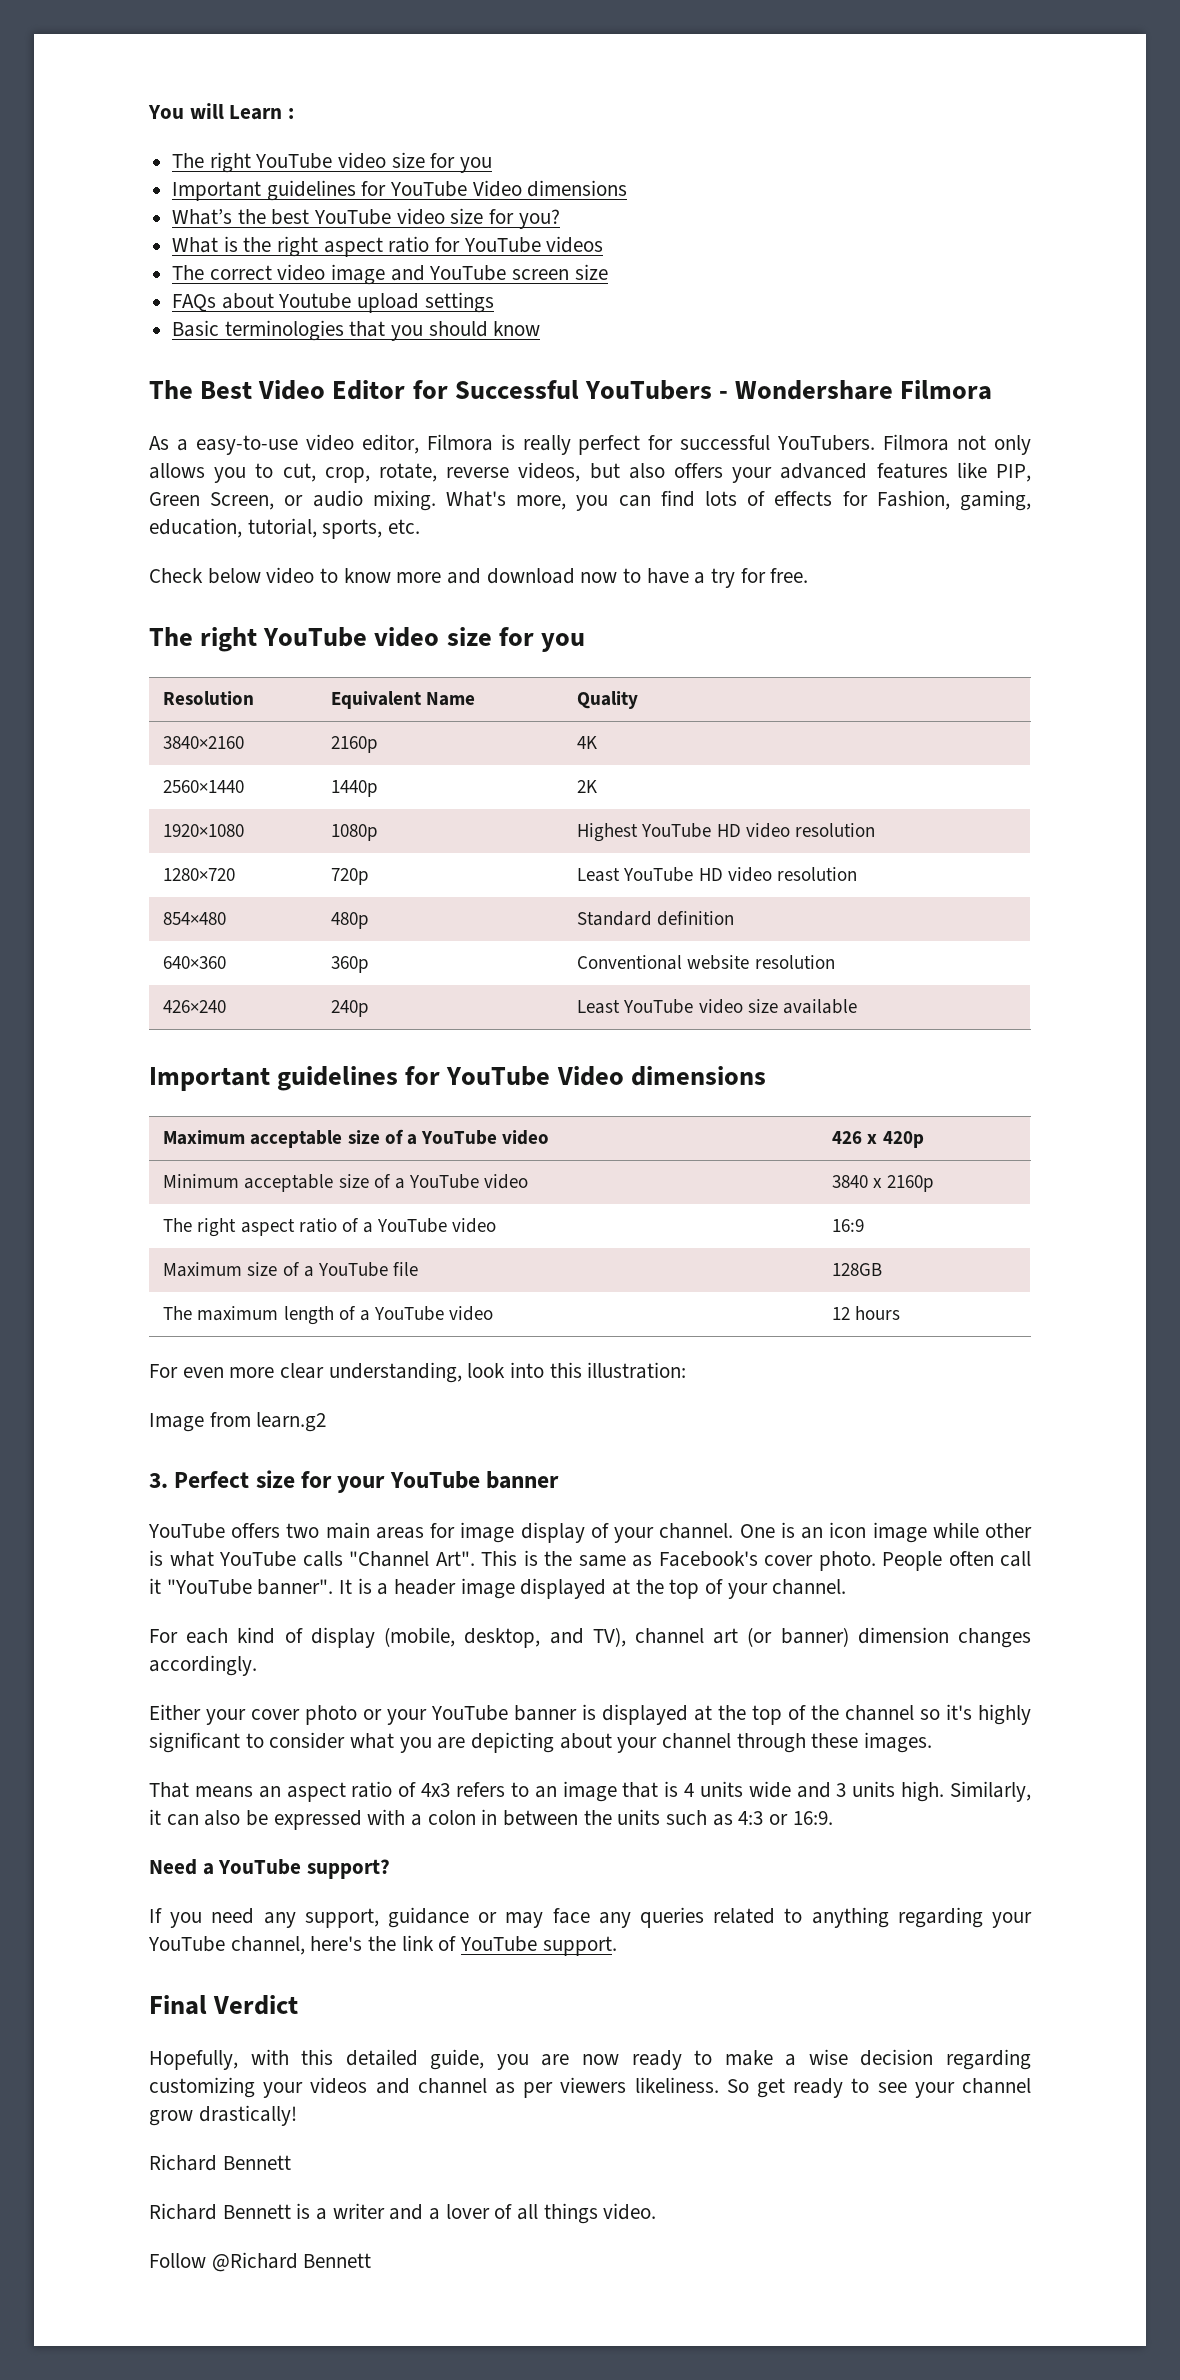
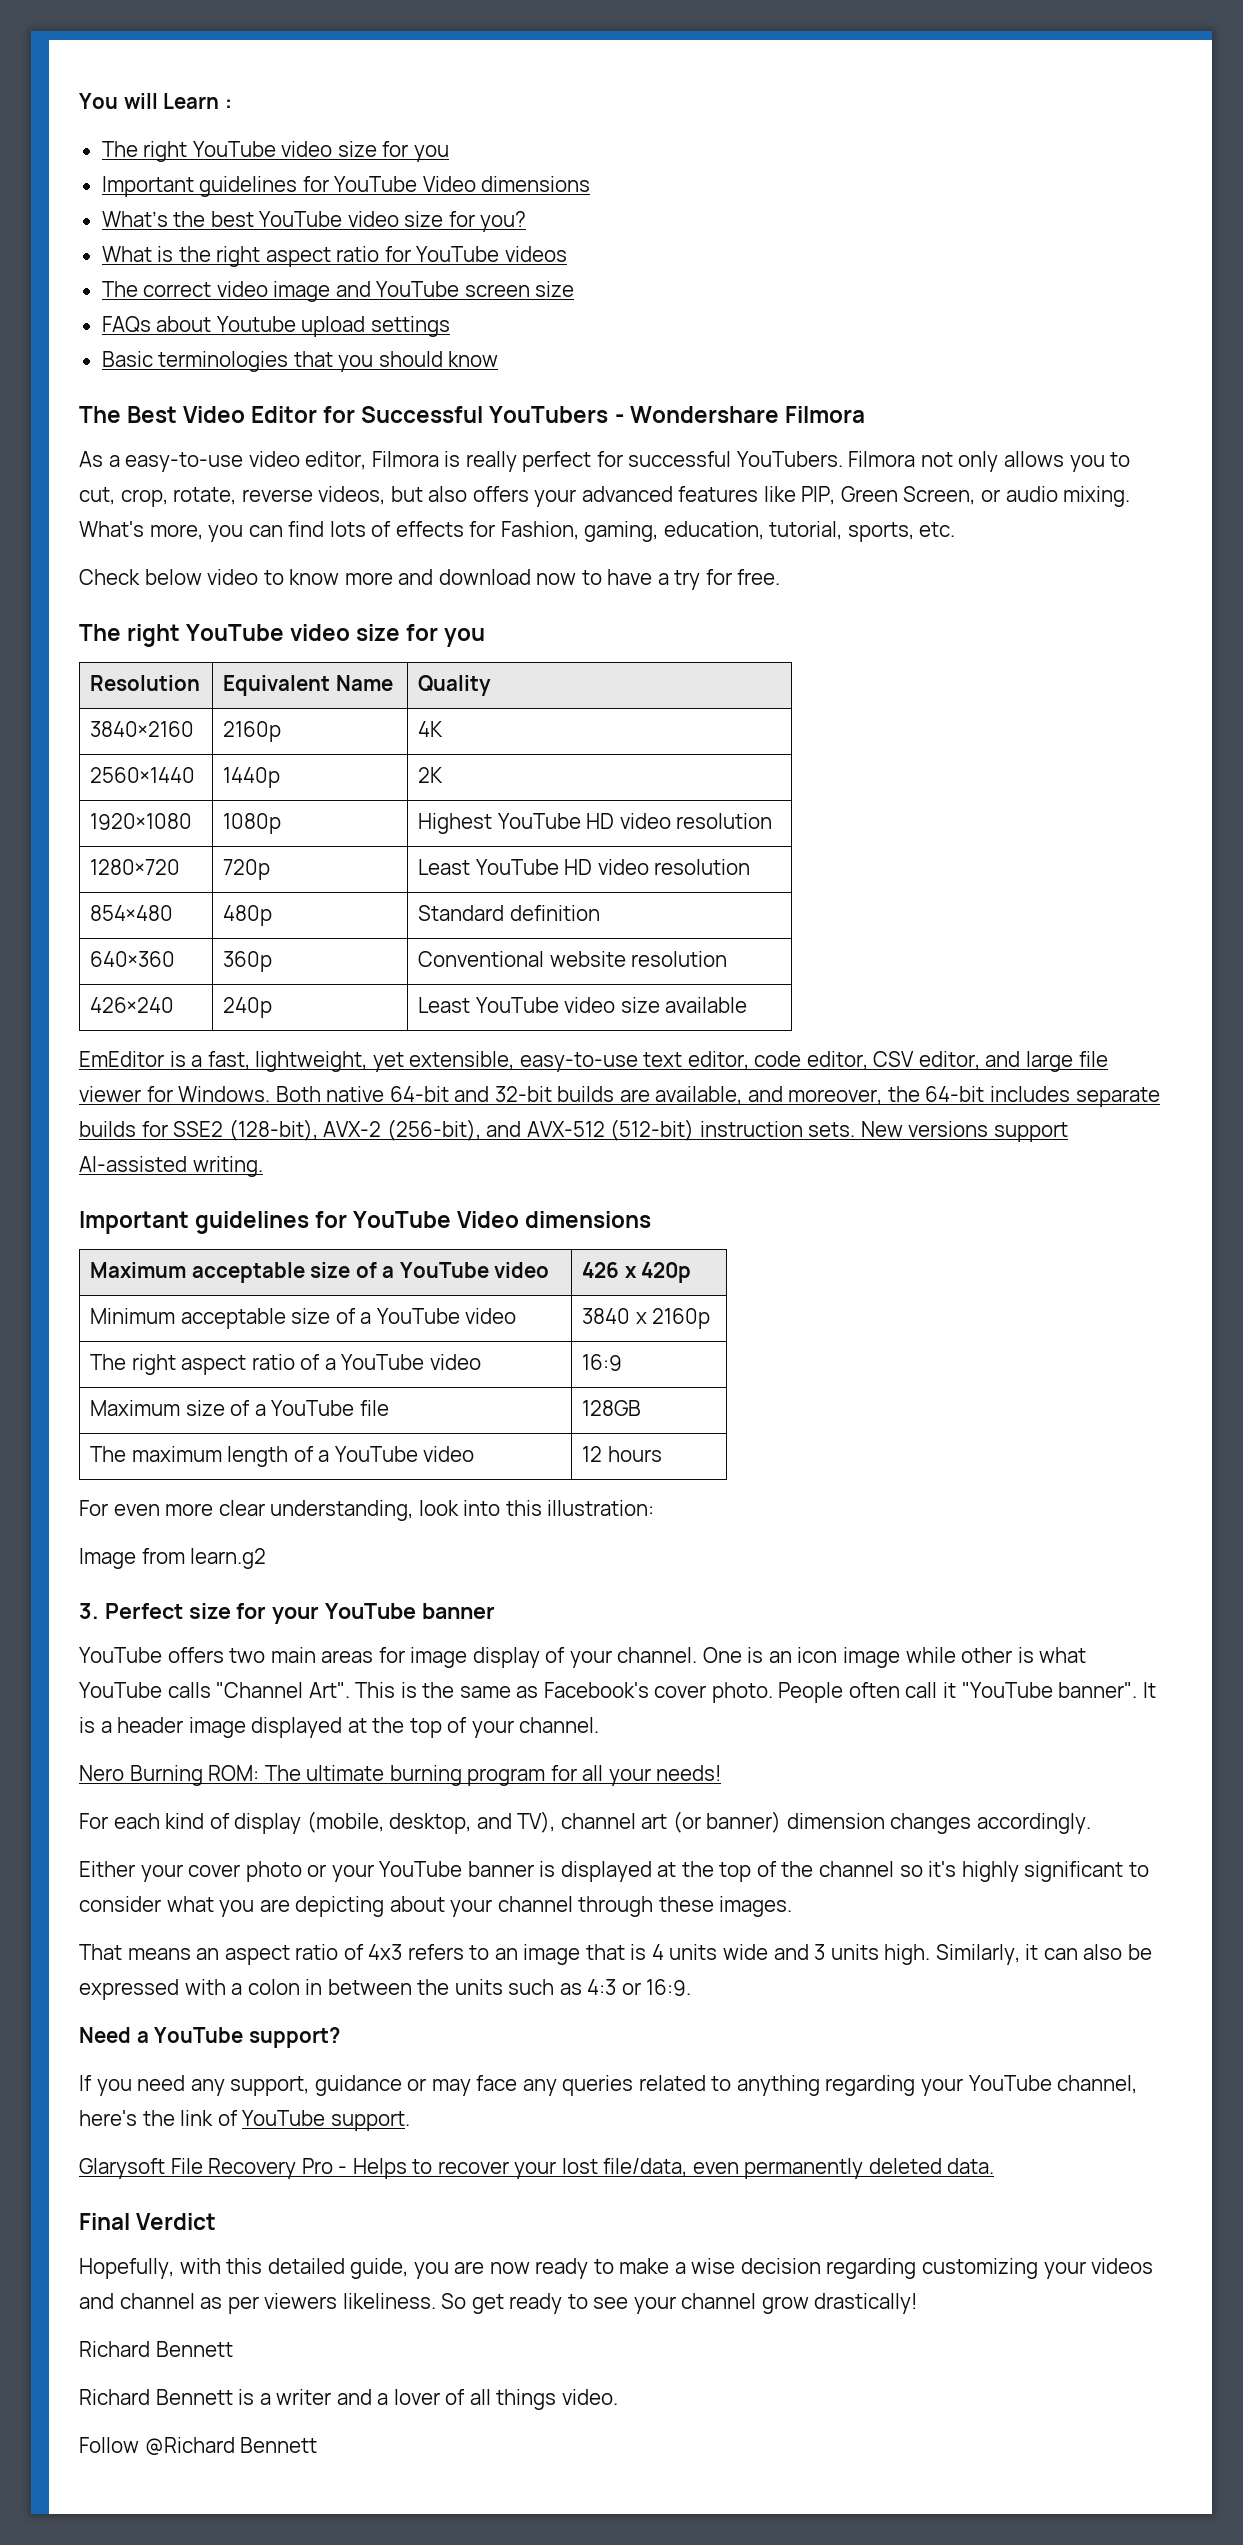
+ EmEditor is a fast, lightweight, yet extensible, easy-to-use text editor, code editor, CSV editor, and large file viewer for Windows. Both native 64-bit and 32-bit builds are available, and moreover, the 64-bit includes separate builds for SSE2 (128-bit), AVX-2 (256-bit), and AVX-512 (512-bit) instruction sets. New versions support AI-assisted writing.
+ Nero Burning ROM: The ultimate burning program for all your needs!
+ Glarysoft File Recovery Pro - Helps to recover your lost file/data, even permanently deleted data.

